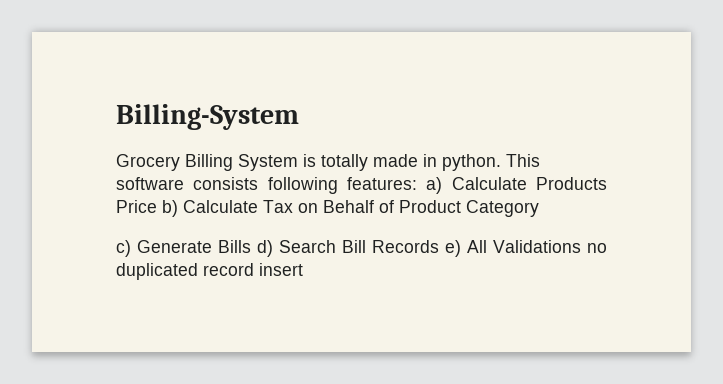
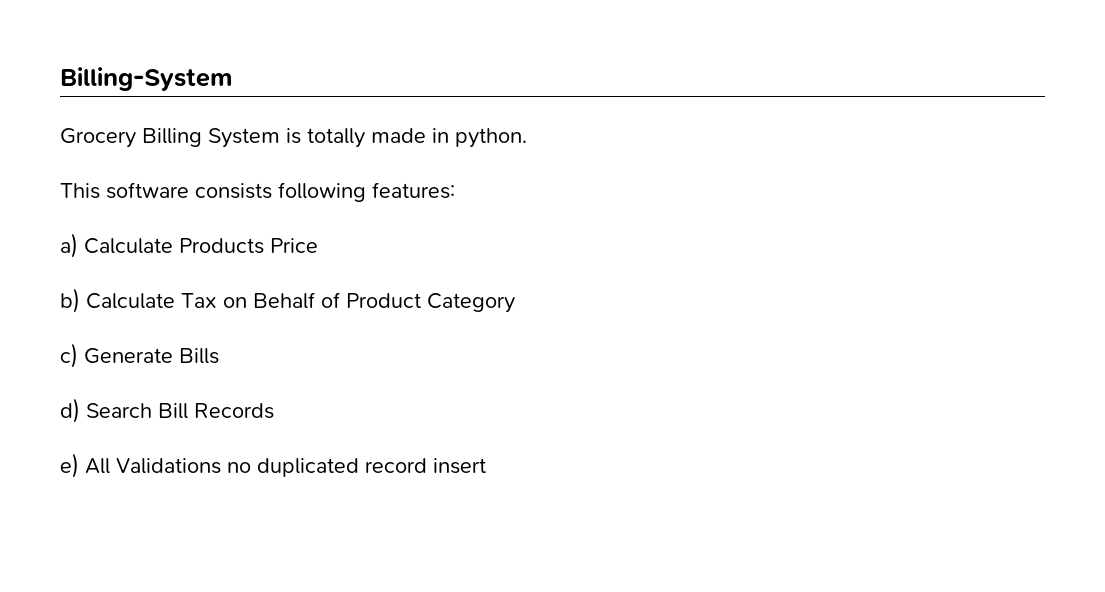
- Grocery Billing System is totally made in python. This software consists following features: a) Calculate Products Price b) Calculate Tax on Behalf of Product Category
+ Grocery Billing System is totally made in python.
+ This software consists following features:
+ a) Calculate Products Price
+ b) Calculate Tax on Behalf of Product Category
- c) Generate Bills d) Search Bill Records e) All Validations no duplicated record insert
+ c) Generate Bills
+ d) Search Bill Records
+ e) All Validations no duplicated record insert

